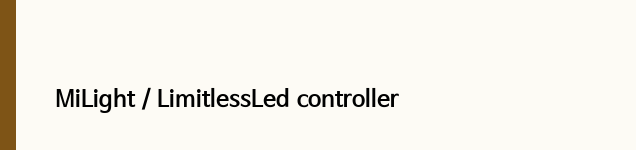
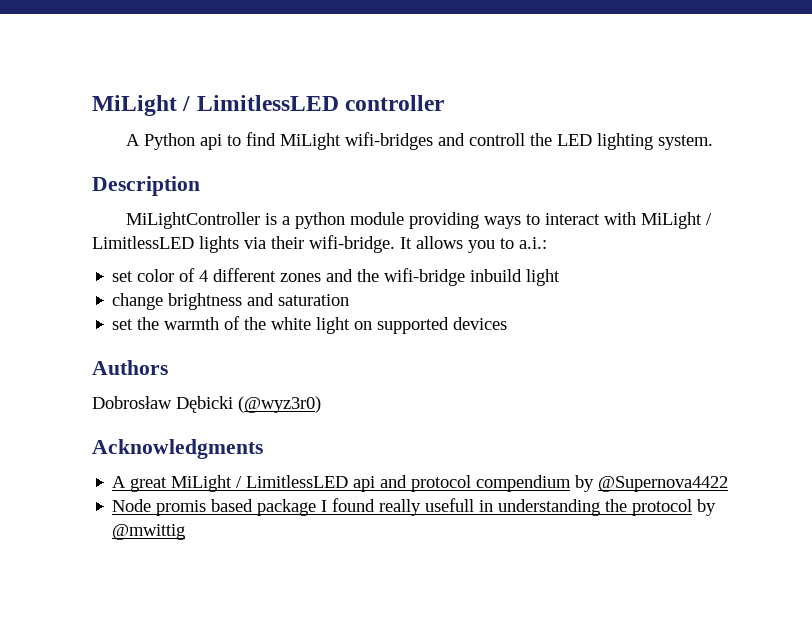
- MiLight / LimitlessLed controller
+ MiLight / LimitlessLED controller
+ A Python api to find MiLight wifi-bridges and controll the LED lighting system.
+ Description
+ MiLightController is a python module providing ways to interact with MiLight / LimitlessLED lights via their wifi-bridge. It allows you to a.i.:
+ set color of 4 different zones and the wifi-bridge inbuild light
+ change brightness and saturation
+ set the warmth of the white light on supported devices
+ Authors
+ Dobrosław Dębicki (@wyz3r0)
+ Acknowledgments
+ A great MiLight / LimitlessLED api and protocol compendium by @Supernova4422
+ Node promis based package I found really usefull in understanding the protocol by @mwittig

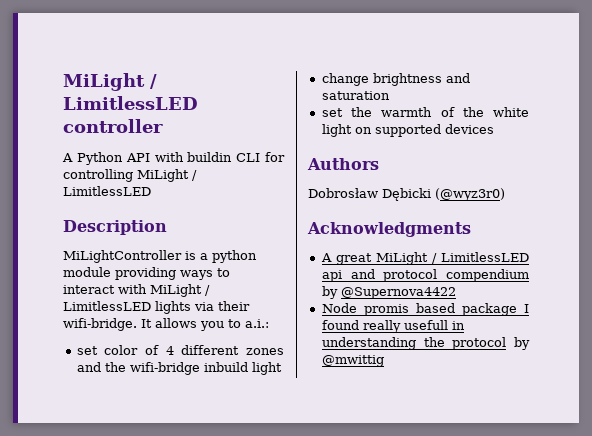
- A Python api to find MiLight wifi-bridges and controll the LED lighting system.
+ A Python API with buildin CLI for controlling MiLight / LimitlessLED

